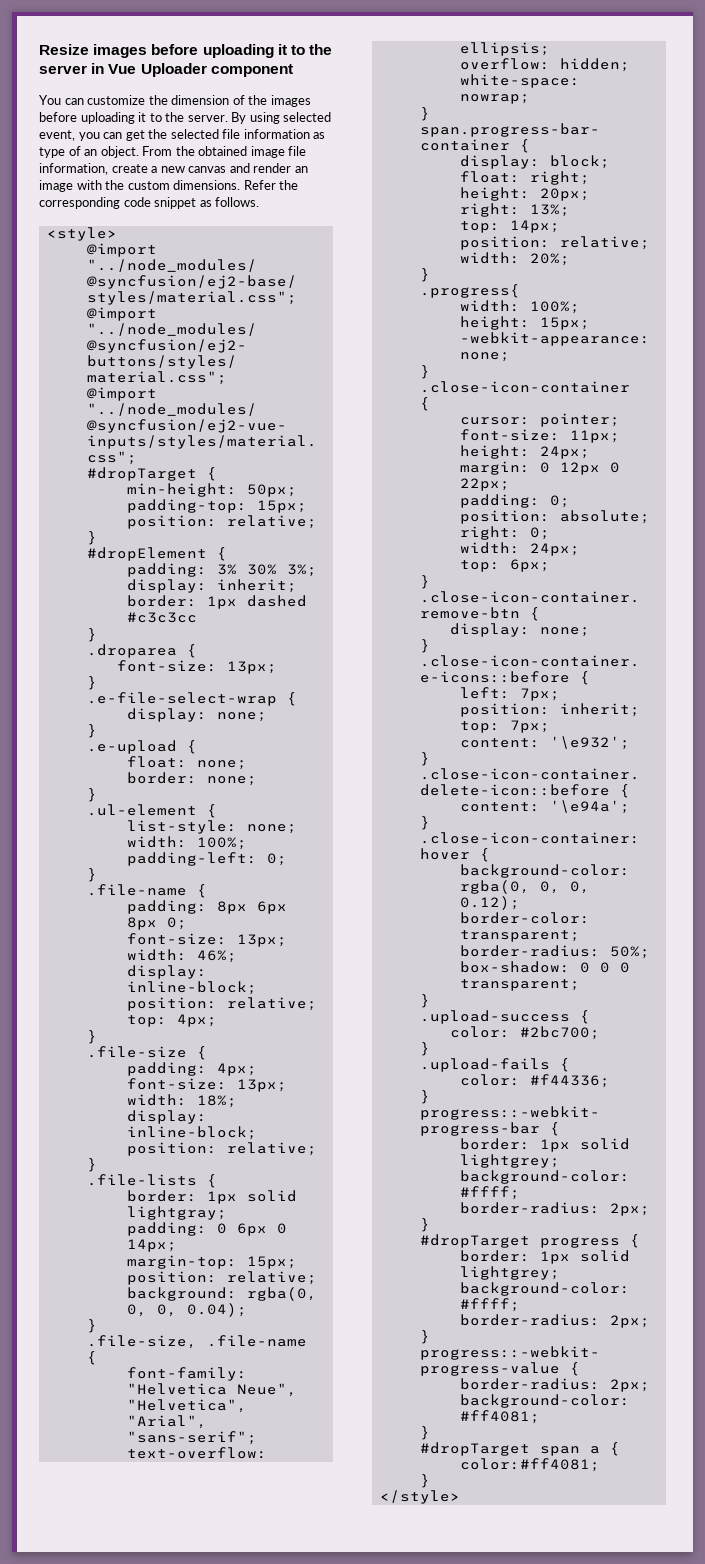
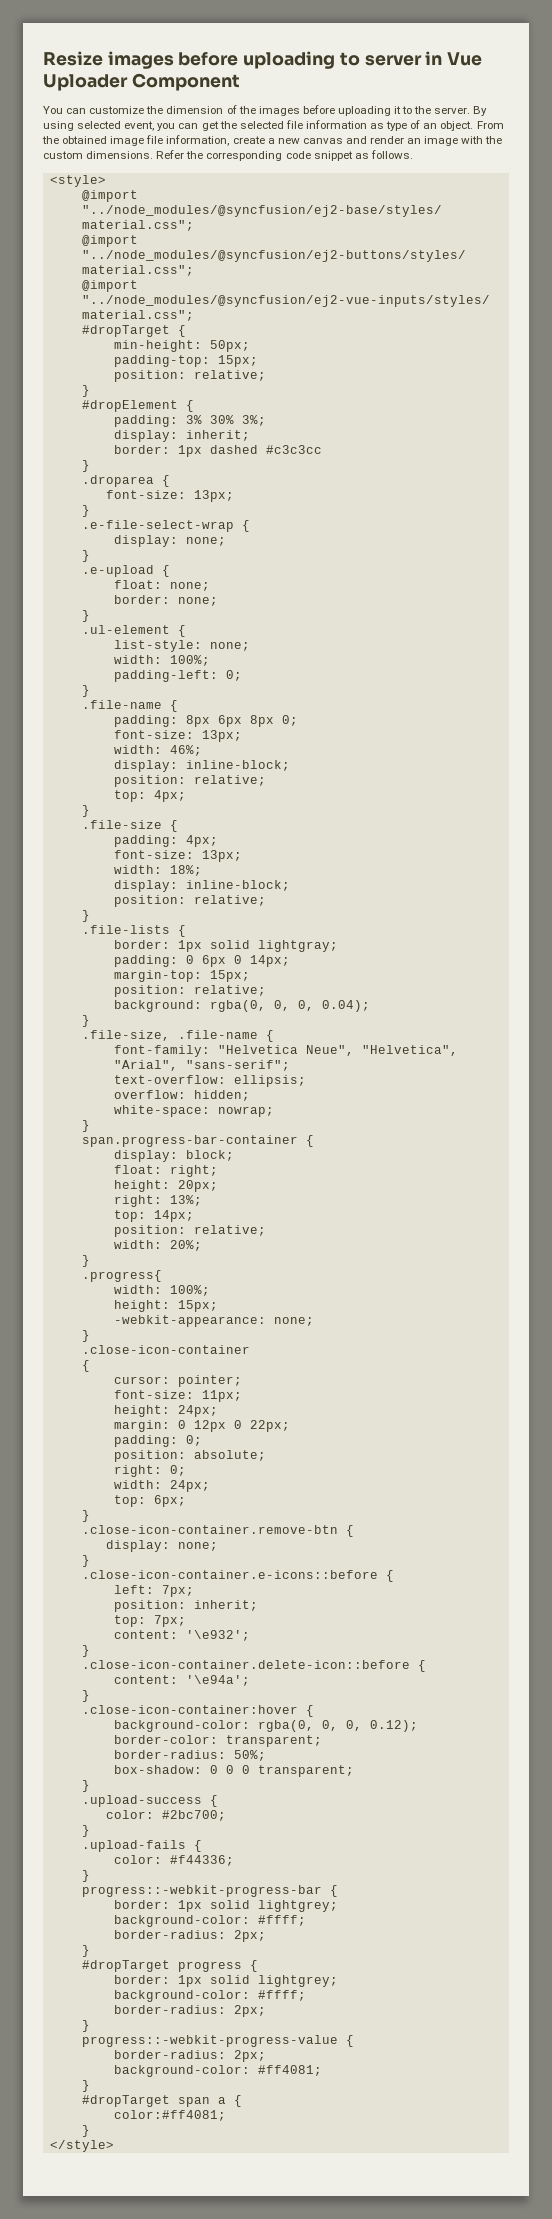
- Resize images before uploading it to the server in Vue Uploader component
+ Resize images before uploading to server in Vue Uploader Component

